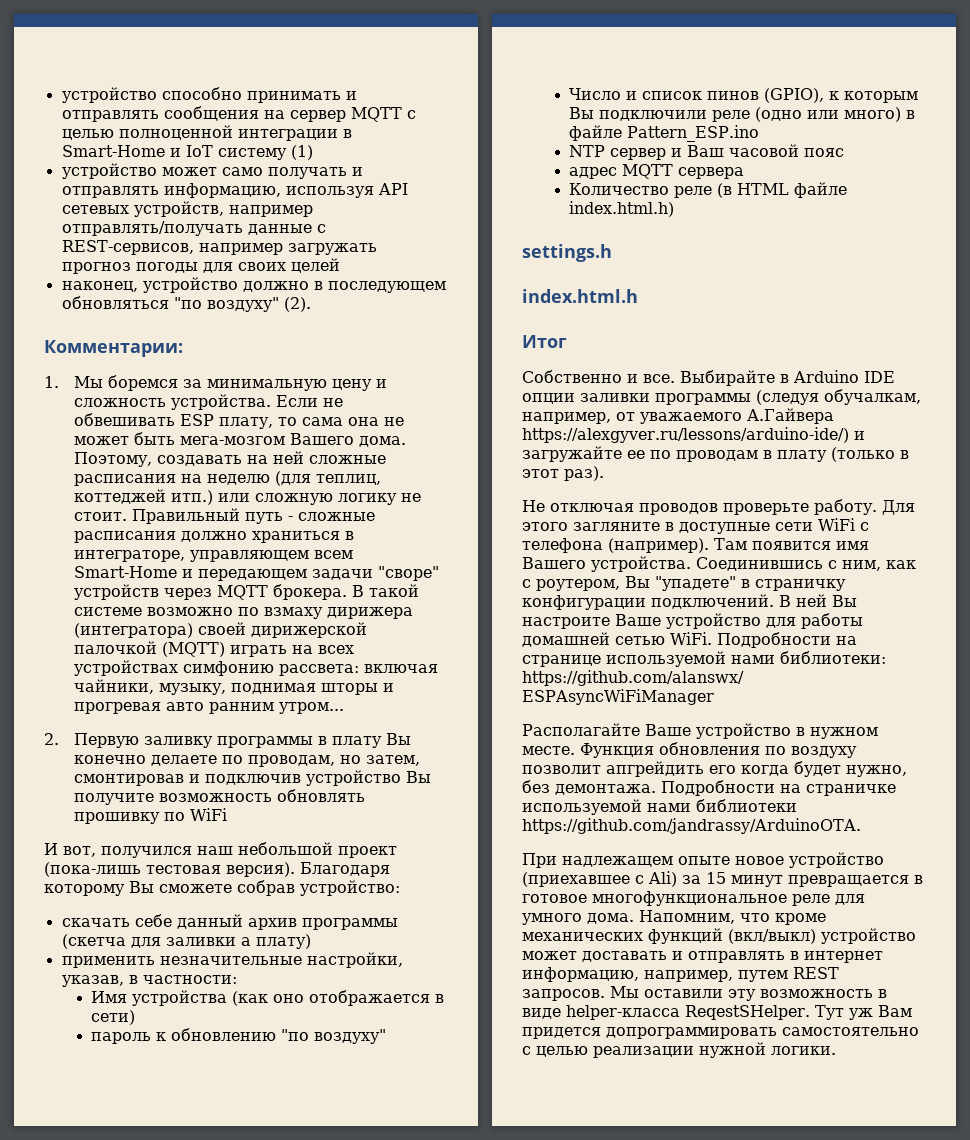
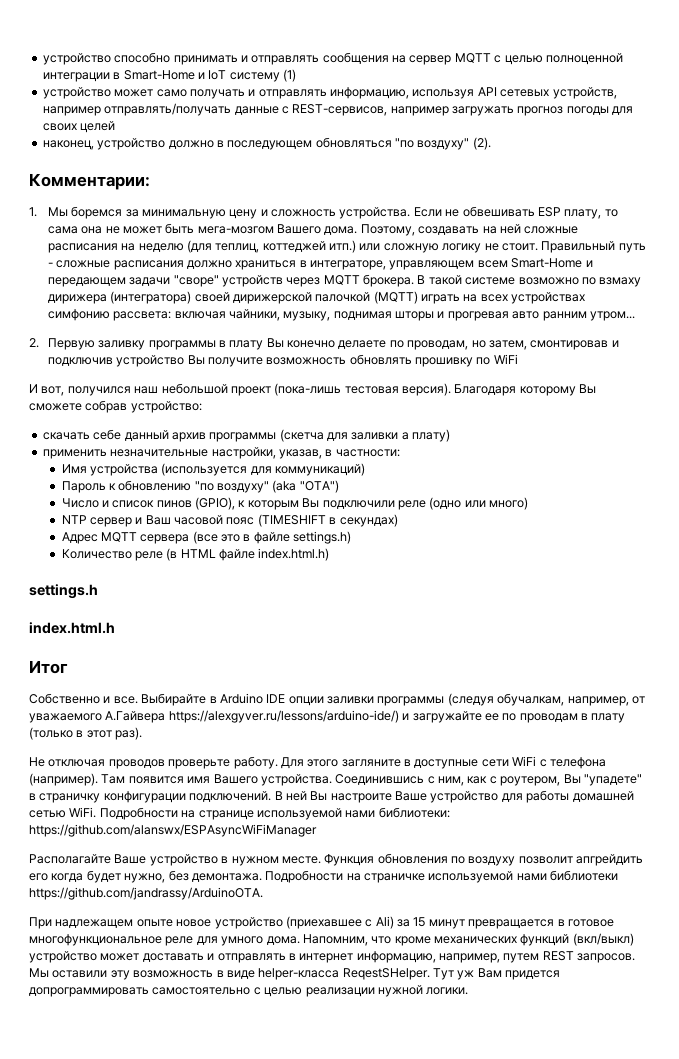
- Имя устройства (как оно отображается в сети)
- пароль к обновлению "по воздуху"
+ Имя устройства (используется для коммуникаций)
+ Пароль к обновлению "по воздуху" (aka "OTA")
- Число и список пинов (GPIO), к которым Вы подключили реле (одно или много) в файле Pattern_ESP.ino
+ Число и список пинов (GPIO), к которым Вы подключили реле (одно или много)
- NTP сервер и Ваш часовой пояс
- адрес MQTT сервера
+ NTP сервер и Ваш часовой пояс (TIMESHIFT в секундах)
+ Адрес MQTT сервера (все это в файле settings.h)

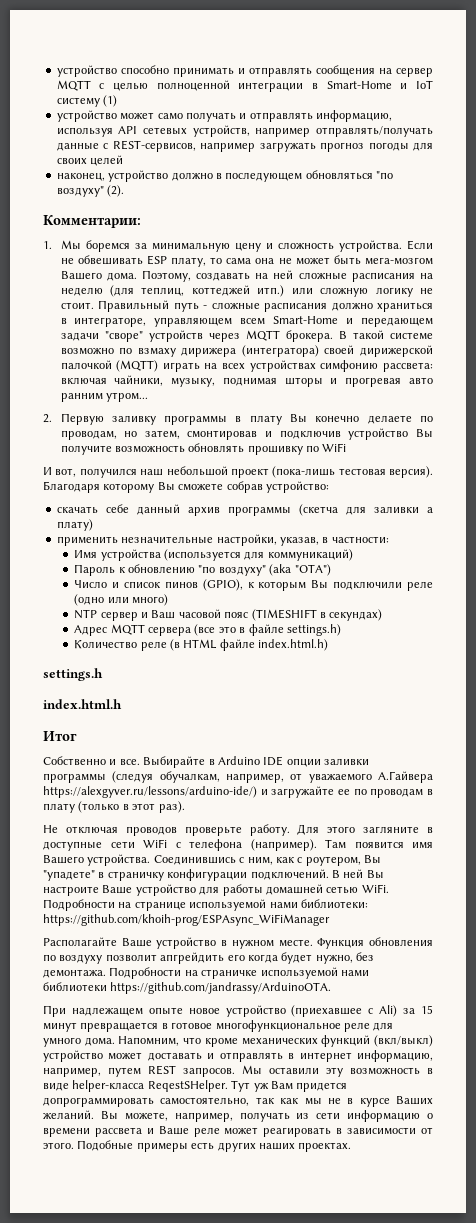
- Подробности на странице используемой нами библиотеки: https://github.com/alanswx/ESPAsyncWiFiManager
+ Подробности на странице используемой нами библиотеки: https://github.com/khoih-prog/ESPAsync_WiFiManager
- Тут уж Вам придется допрограммировать самостоятельно с целью реализации нужной логики.
+ Тут уж Вам придется допрограммировать самостоятельно, так как мы не в курсе Ваших желаний. Вы можете, например, получать из сети информацию о времени рассвета и Ваше реле может реагировать в зависимости от этого. Подобные примеры есть других наших проектах.

